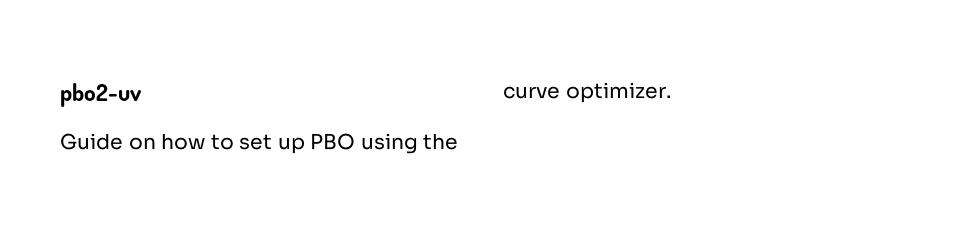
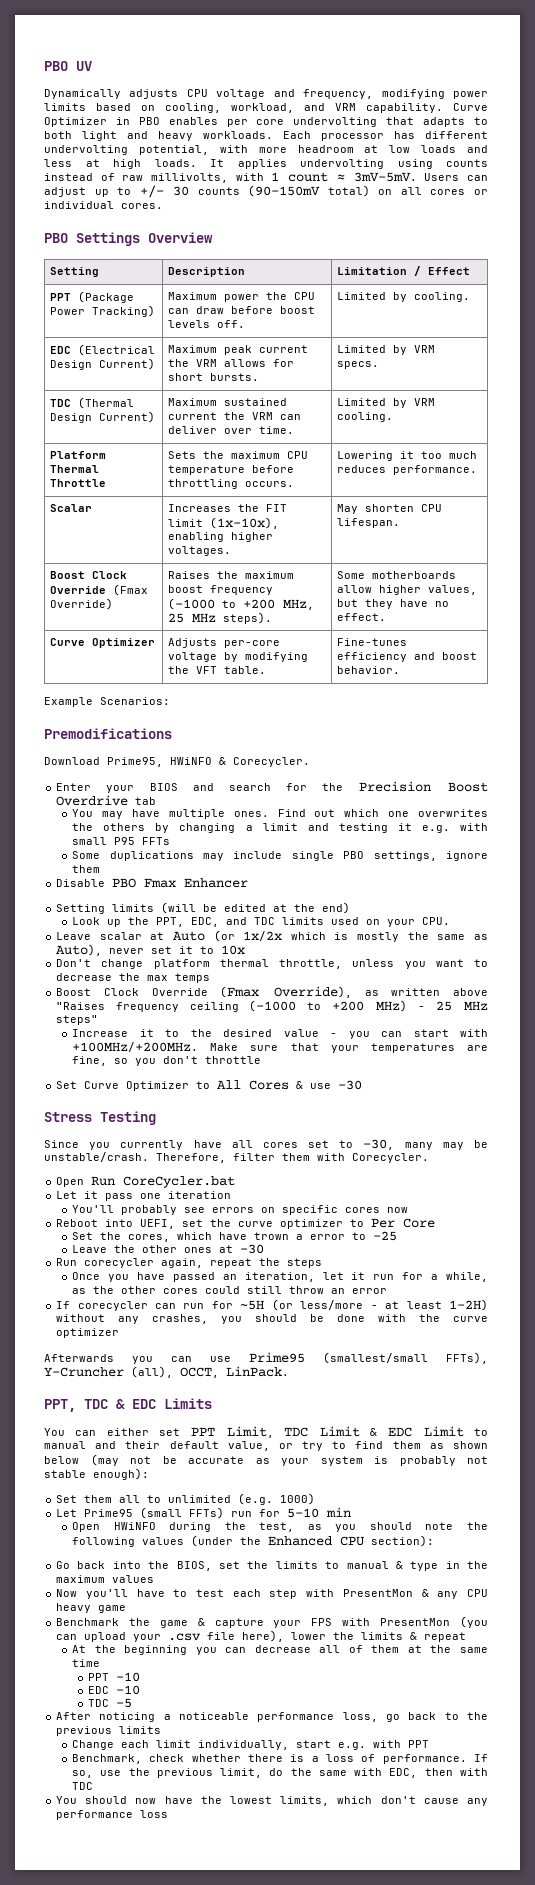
- pbo2-uv
- Guide on how to set up PBO using the curve optimizer.
+ PBO UV
+ Dynamically adjusts CPU voltage and frequency, modifying power limits based on cooling, workload, and VRM capability. Curve Optimizer in PBO enables per core undervolting that adapts to both light and heavy workloads. Each processor has different undervolting potential, with more headroom at low loads and less at high loads. It applies undervolting using counts instead of raw millivolts, with 1 count ≈ 3mV–5mV. Users can adjust up to +/- 30 counts (90–150mV total) on all cores or individual cores.
+ PBO Settings Overview
+ Setting | Description | Limitation / Effect
+ PPT (Package Power Tracking) | Maximum power the CPU can draw before boost levels off. | Limited by cooling.
+ EDC (Electrical Design Current) | Maximum peak current the VRM allows for short bursts. | Limited by VRM specs.
+ TDC (Thermal Design Current) | Maximum sustained current the VRM can deliver over time. | Limited by VRM cooling.
+ Platform Thermal Throttle | Sets the maximum CPU temperature before throttling occurs. | Lowering it too much reduces performance.
+ Scalar | Increases the FIT limit (1x–10x), enabling higher voltages. | May shorten CPU lifespan.
+ Boost Clock Override (Fmax Override) | Raises the maximum boost frequency (-1000 to +200 MHz, 25 MHz steps). | Some motherboards allow higher values, but they have no effect.
+ Curve Optimizer | Adjusts per-core voltage by modifying the VFT table. | Fine-tunes efficiency and boost behavior.
+ Example Scenarios:
+ Premodifications
+ Download Prime95, HWiNFO & Corecycler.
+ Enter your BIOS and search for the Precision Boost Overdrive tab
+ You may have multiple ones. Find out which one overwrites the others by changing a limit and testing it e.g. with small P95 FFTs
+ Some duplications may include single PBO settings, ignore them
+ Disable PBO Fmax Enhancer
+ Setting limits (will be edited at the end)
+ Look up the PPT, EDC, and TDC limits used on your CPU.
+ Leave scalar at Auto (or 1x/2x which is mostly the same as Auto), never set it to 10x
+ Don't change platform thermal throttle, unless you want to decrease the max temps
+ Boost Clock Override (Fmax Override), as written above "Raises frequency ceiling (-1000 to +200 MHz) - 25 MHz steps"
+ Increase it to the desired value - you can start with +100MHz/+200MHz. Make sure that your temperatures are fine, so you don't throttle
+ Set Curve Optimizer to All Cores & use -30
+ Stress Testing
+ Since you currently have all cores set to -30, many may be unstable/crash. Therefore, filter them with Corecycler.
+ Open Run CoreCycler.bat
+ Let it pass one iteration
+ You'll probably see errors on specific cores now
+ Reboot into UEFI, set the curve optimizer to Per Core
+ Set the cores, which have trown a error to -25
+ Leave the other ones at -30
+ Run corecycler again, repeat the steps
+ Once you have passed an iteration, let it run for a while, as the other cores could still throw an error
+ If corecycler can run for ~5H (or less/more - at least 1-2H) without any crashes, you should be done with the curve optimizer
+ Afterwards you can use Prime95 (smallest/small FFTs), Y-Cruncher (all), OCCT, LinPack.
+ PPT, TDC & EDC Limits
+ You can either set PPT Limit, TDC Limit & EDC Limit to manual and their default value, or try to find them as shown below (may not be accurate as your system is probably not stable enough):
+ Set them all to unlimited (e.g. 1000)
+ Let Prime95 (small FFTs) run for 5-10 min
+ Open HWiNFO during the test, as you should note the following values (under the Enhanced CPU section):
+ Go back into the BIOS, set the limits to manual & type in the maximum values
+ Now you'll have to test each step with PresentMon & any CPU heavy game
+ Benchmark the game & capture your FPS with PresentMon (you can upload your .csv file here), lower the limits & repeat
+ At the beginning you can decrease all of them at the same time
+ PPT -10
+ EDC -10
+ TDC -5
+ After noticing a noticeable performance loss, go back to the previous limits
+ Change each limit individually, start e.g. with PPT
+ Benchmark, check whether there is a loss of performance. If so, use the previous limit, do the same with EDC, then with TDC
+ You should now have the lowest limits, which don't cause any performance loss

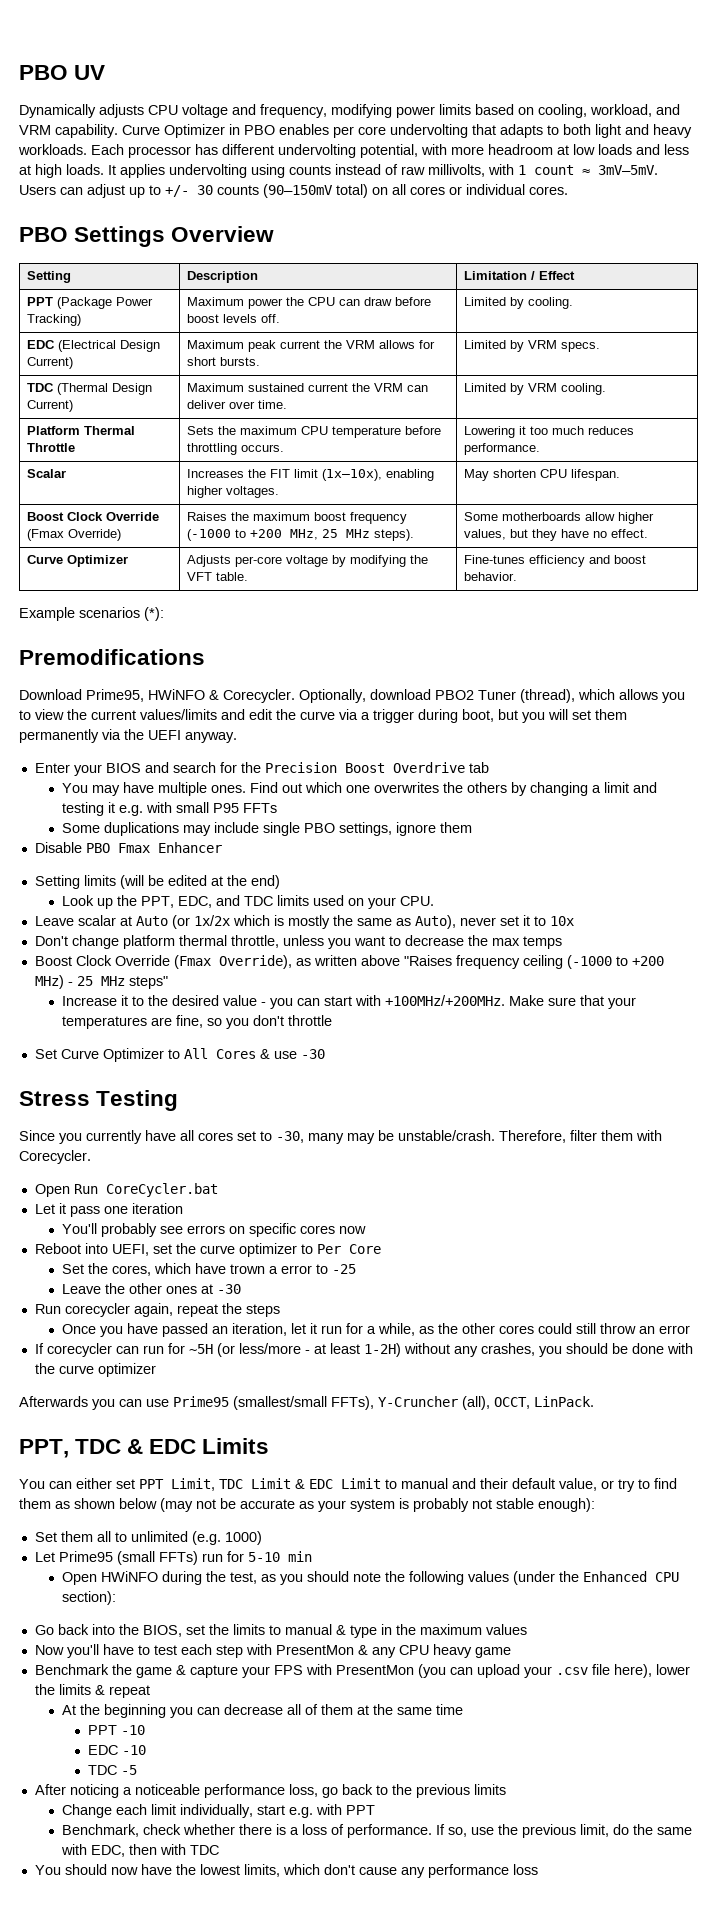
- Example Scenarios:
+ Example scenarios (*):
+ Optionally, download PBO2 Tuner (thread), which allows you to view the current values/limits and edit the curve via a trigger during boot, but you will set them permanently via the UEFI anyway.

